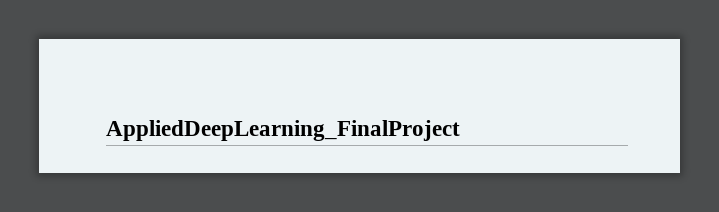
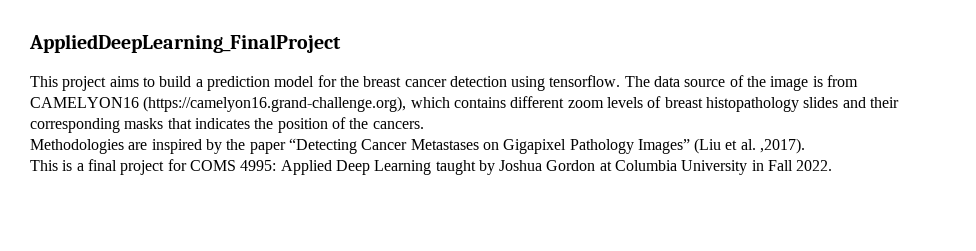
+ This project aims to build a prediction model for the breast cancer detection using tensorflow. The data source of the image is from CAMELYON16 (https://camelyon16.grand-challenge.org), which contains different zoom levels of breast histopathology slides and their corresponding masks that indicates the position of the cancers.
+ Methodologies are inspired by the paper “Detecting Cancer Metastases on Gigapixel Pathology Images” (Liu et al. ,2017).
+ This is a final project for COMS 4995: Applied Deep Learning taught by Joshua Gordon at Columbia University in Fall 2022.

